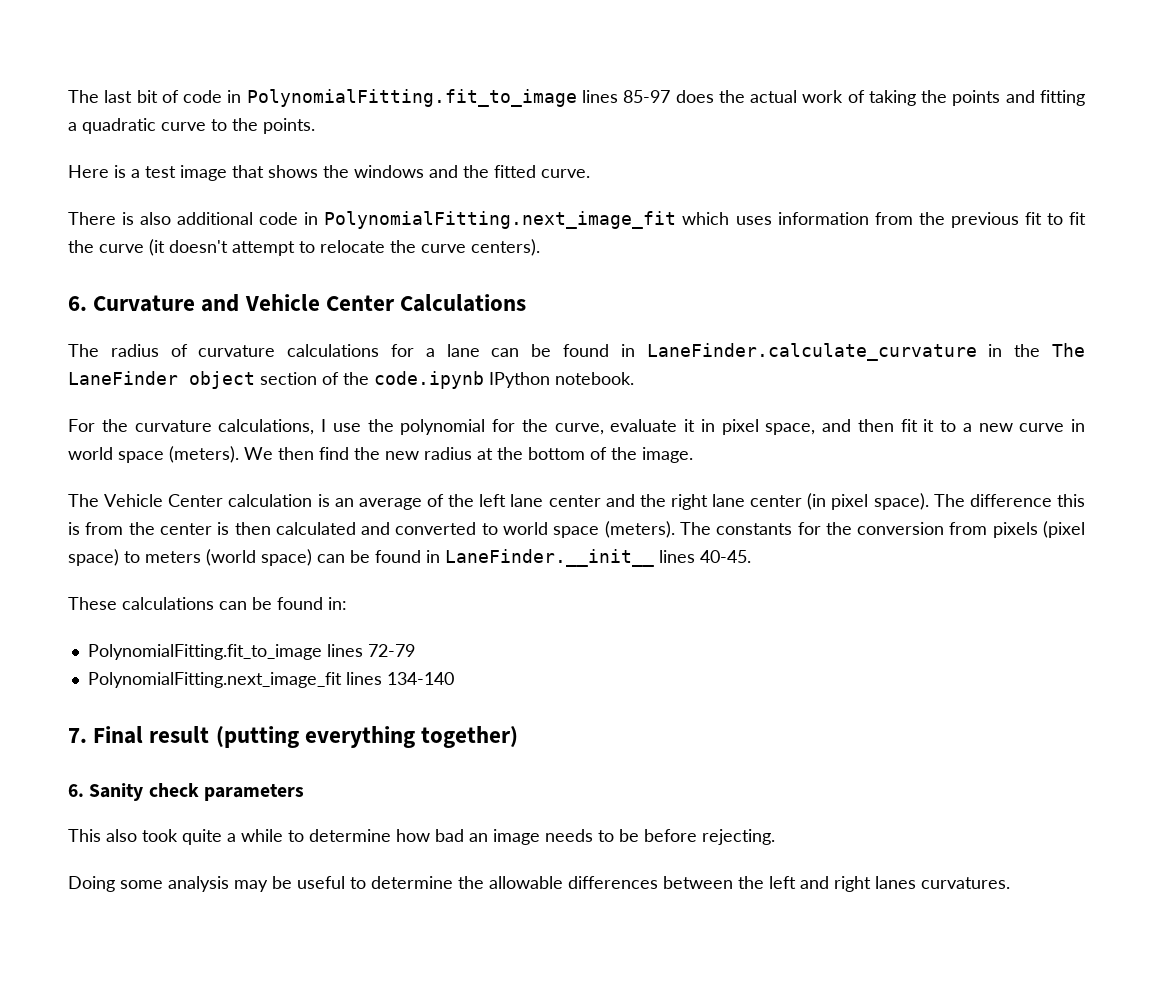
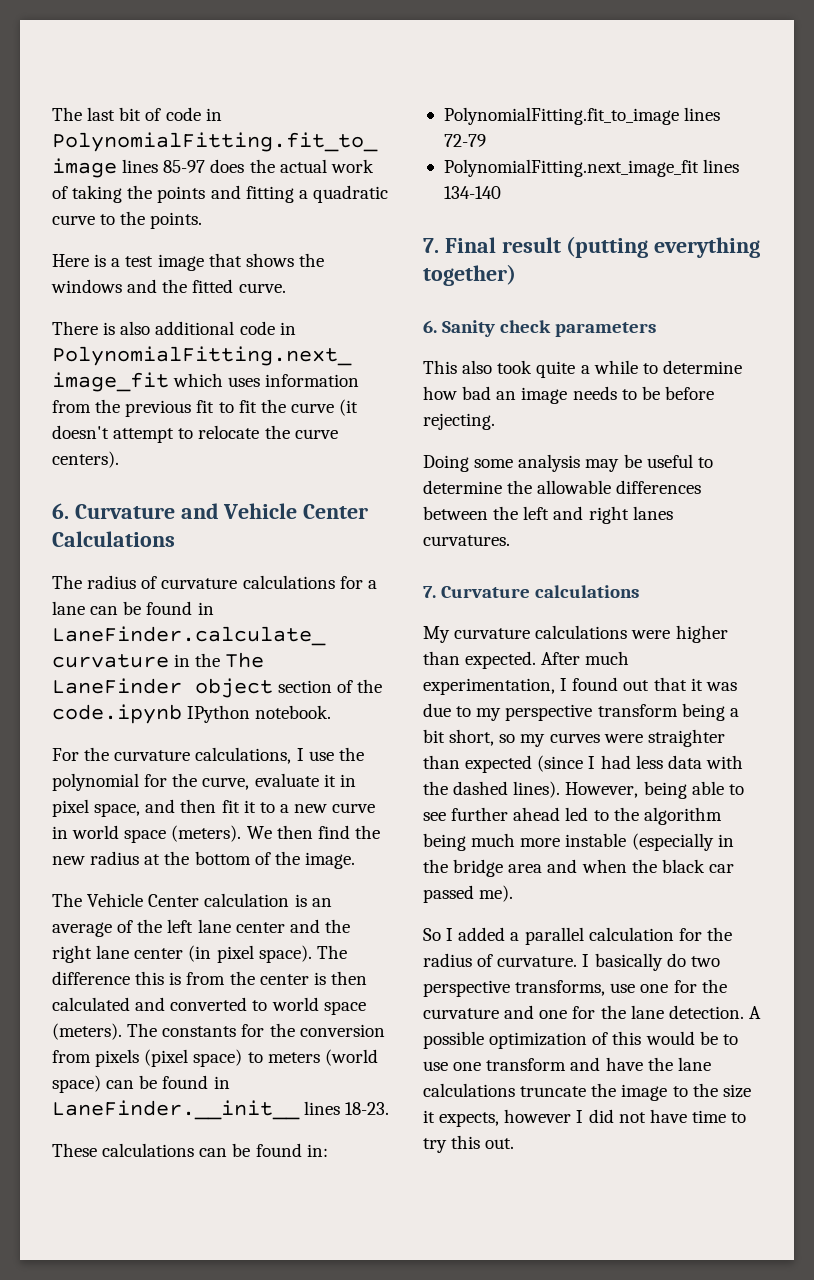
- The constants for the conversion from pixels (pixel space) to meters (world space) can be found in LaneFinder.__init__ lines 40-45.
+ The constants for the conversion from pixels (pixel space) to meters (world space) can be found in LaneFinder.__init__ lines 18-23.
+ 7. Curvature calculations
+ My curvature calculations were higher than expected. After much experimentation, I found out that it was due to my perspective transform being a bit short, so my curves were straighter than expected (since I had less data with the dashed lines). However, being able to see further ahead led to the algorithm being much more instable (especially in the bridge area and when the black car passed me).
+ So I added a parallel calculation for the radius of curvature. I basically do two perspective transforms, use one for the curvature and one for the lane detection. A possible optimization of this would be to use one transform and have the lane calculations truncate the image to the size it expects, however I did not have time to try this out.

